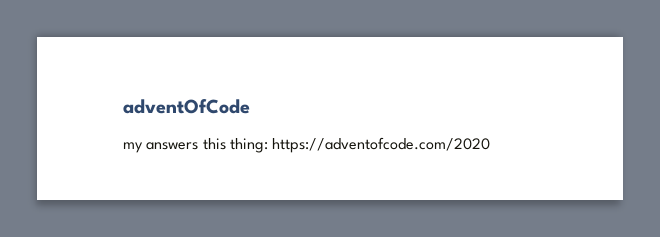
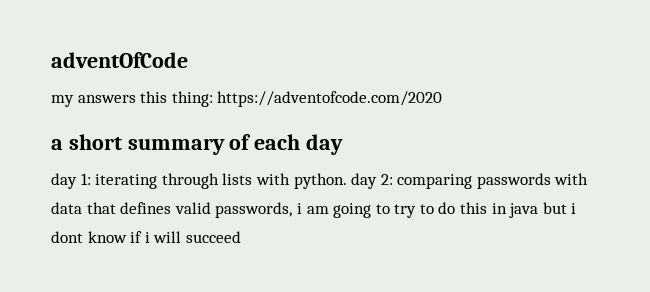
+ a short summary of each day
+ day 1: iterating through lists with python. day 2: comparing passwords with data that defines valid passwords, i am going to try to do this in java but i dont know if i will succeed

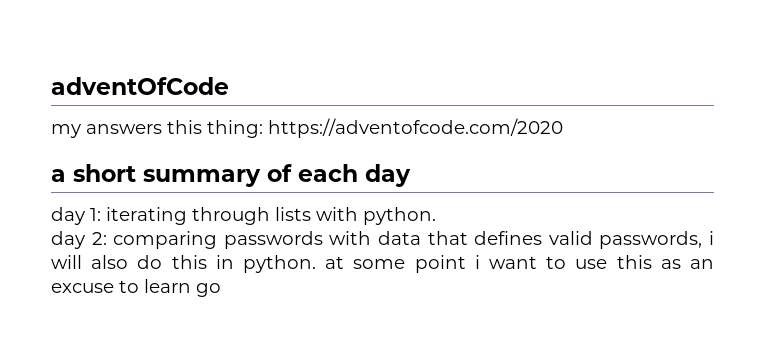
- day 1: iterating through lists with python. day 2: comparing passwords with data that defines valid passwords, i am going to try to do this in java but i dont know if i will succeed
+ day 1: iterating through lists with python.
+ day 2: comparing passwords with data that defines valid passwords, i will also do this in python. at some point i want to use this as an excuse to learn go

